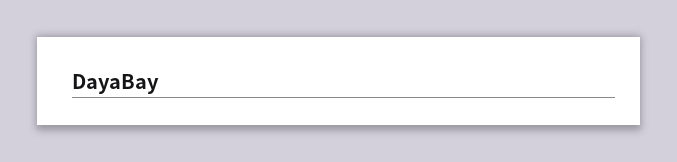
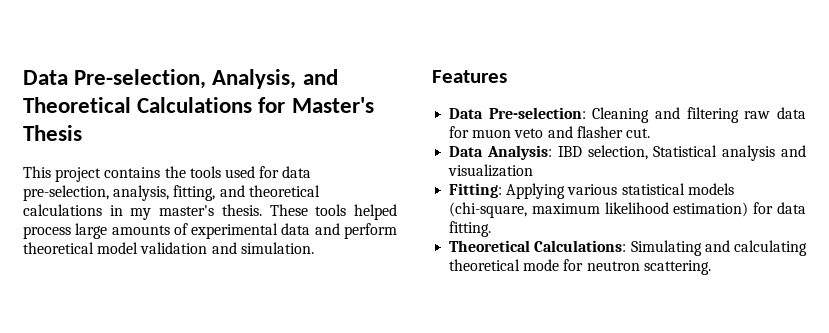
- DayaBay
+ Data Pre-selection, Analysis, and Theoretical Calculations for Master's Thesis
+ This project contains the tools used for data pre-selection, analysis, fitting, and theoretical calculations in my master's thesis. These tools helped process large amounts of experimental data and perform theoretical model validation and simulation.
+ Features
+ Data Pre-selection: Cleaning and filtering raw data for muon veto and flasher cut.
+ Data Analysis: IBD selection, Statistical analysis and visualization
+ Fitting: Applying various statistical models (chi-square, maximum likelihood estimation) for data fitting.
+ Theoretical Calculations: Simulating and calculating theoretical mode for neutron scattering.

